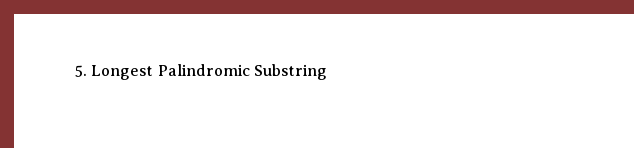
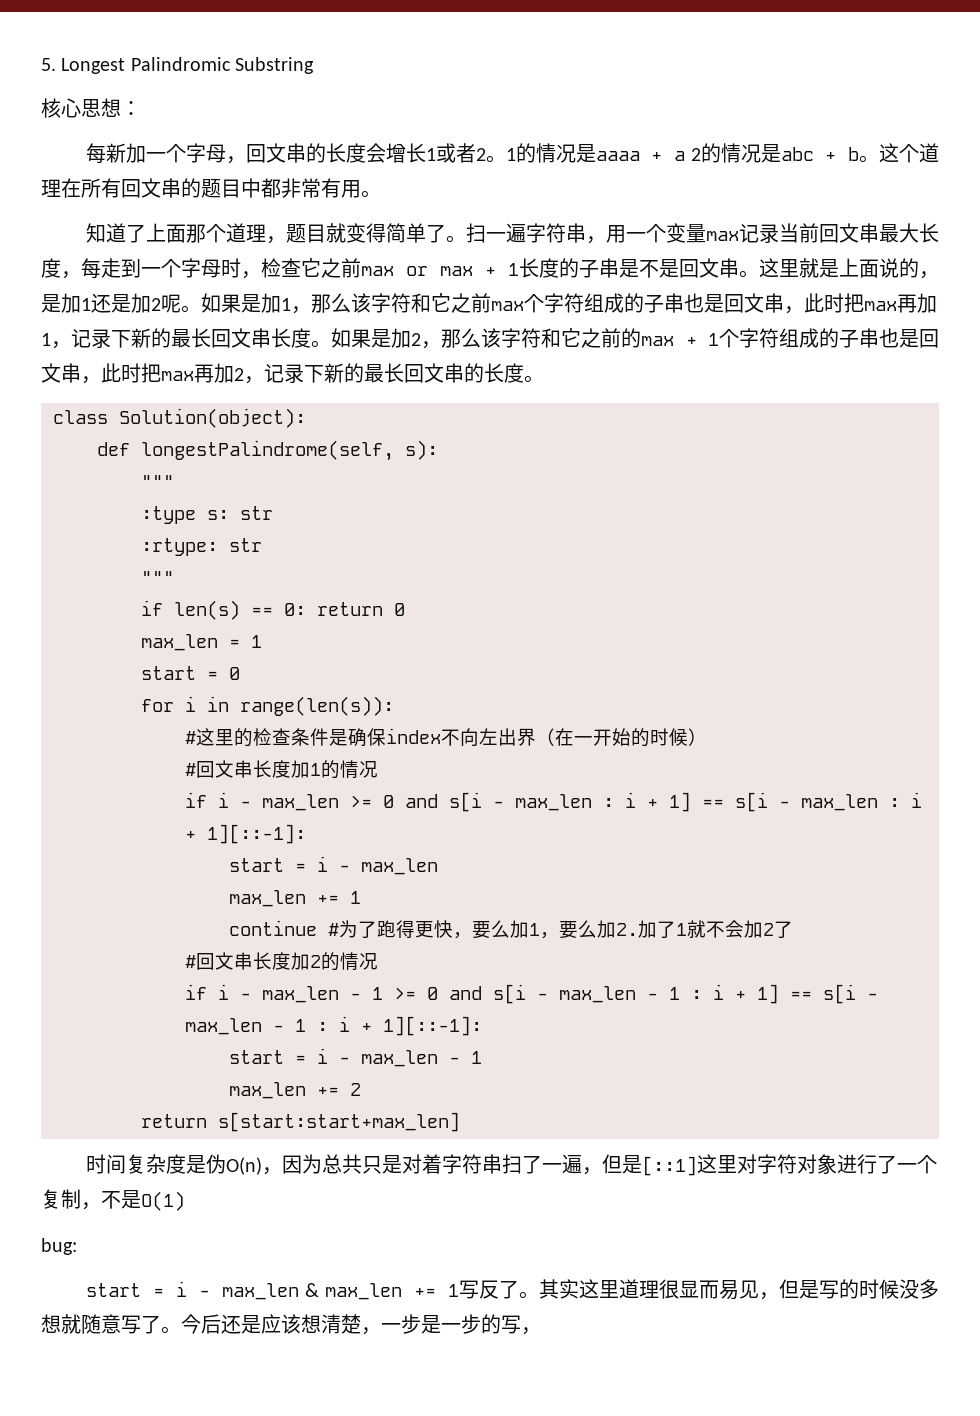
+ 核心思想：
+ 每新加一个字母，回文串的长度会增长1或者2。1的情况是aaaa + a 2的情况是abc + b。这个道理在所有回文串的题目中都非常有用。
+ 知道了上面那个道理，题目就变得简单了。扫一遍字符串，用一个变量max记录当前回文串最大长度，每走到一个字母时，检查它之前max or max + 1长度的子串是不是回文串。这里就是上面说的，是加1还是加2呢。如果是加1，那么该字符和它之前max个字符组成的子串也是回文串，此时把max再加1，记录下新的最长回文串长度。如果是加2，那么该字符和它之前的max + 1个字符组成的子串也是回文串，此时把max再加2，记录下新的最长回文串的长度。
+ class Solution(object):
+ def longestPalindrome(self, s):
+ """
+ :type s: str
+ :rtype: str
+ """
+ if len(s) == 0: return 0
+ max_len = 1
+ start = 0
+ for i in range(len(s)):
+ #这里的检查条件是确保index不向左出界（在一开始的时候）
+ #回文串长度加1的情况
+ if i - max_len >= 0 and s[i - max_len : i + 1] == s[i - max_len : i + 1][::-1]:
+ start = i - max_len
+ max_len += 1
+ continue #为了跑得更快，要么加1，要么加2.加了1就不会加2了
+ #回文串长度加2的情况
+ if i - max_len - 1 >= 0 and s[i - max_len - 1 : i + 1] == s[i - max_len - 1 : i + 1][::-1]:
+ start = i - max_len - 1
+ max_len += 2
+ return s[start:start+max_len]
+ 时间复杂度是伪O(n)，因为总共只是对着字符串扫了一遍，但是[::1]这里对字符对象进行了一个复制，不是O(1)
+ bug:
+ start = i - max_len & max_len += 1写反了。其实这里道理很显而易见，但是写的时候没多想就随意写了。今后还是应该想清楚，一步是一步的写，

